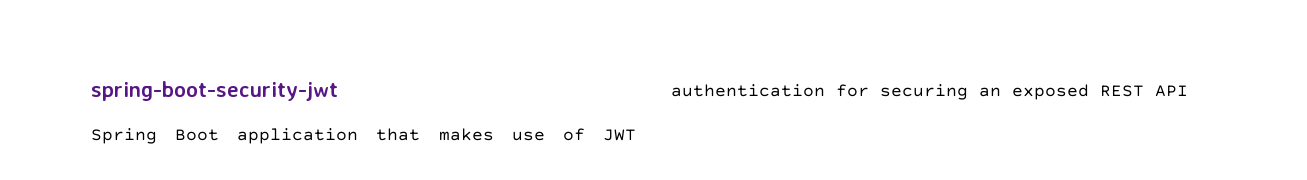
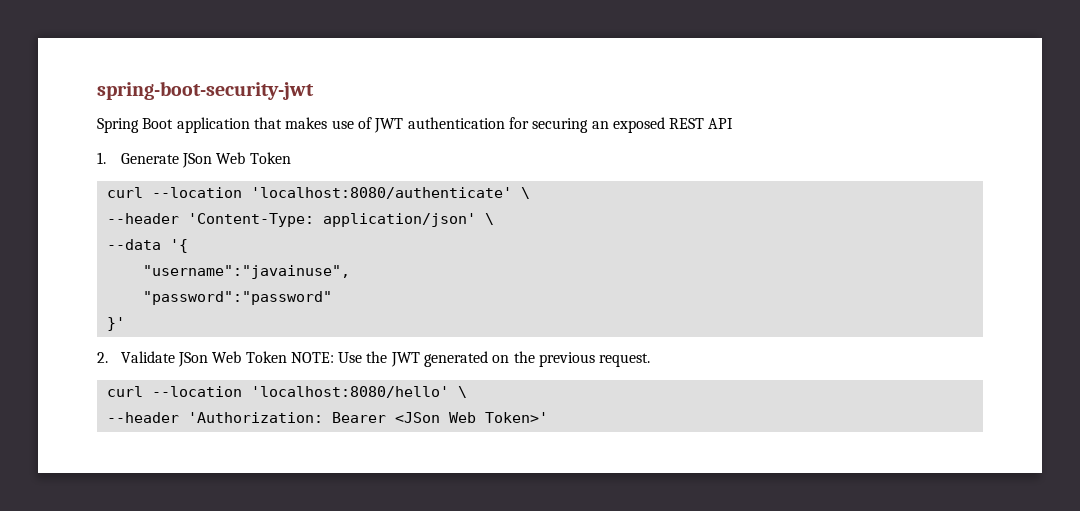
+ 1. Generate JSon Web Token
+ curl --location 'localhost:8080/authenticate' \
+ --header 'Content-Type: application/json' \
+ --data '{
+ "username":"javainuse",
+ "password":"password"
+ }'
+ 2. Validate JSon Web Token NOTE: Use the JWT generated on the previous request.
+ curl --location 'localhost:8080/hello' \
+ --header 'Authorization: Bearer <JSon Web Token>'

